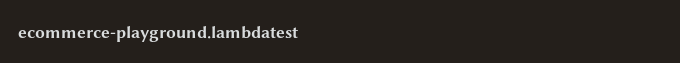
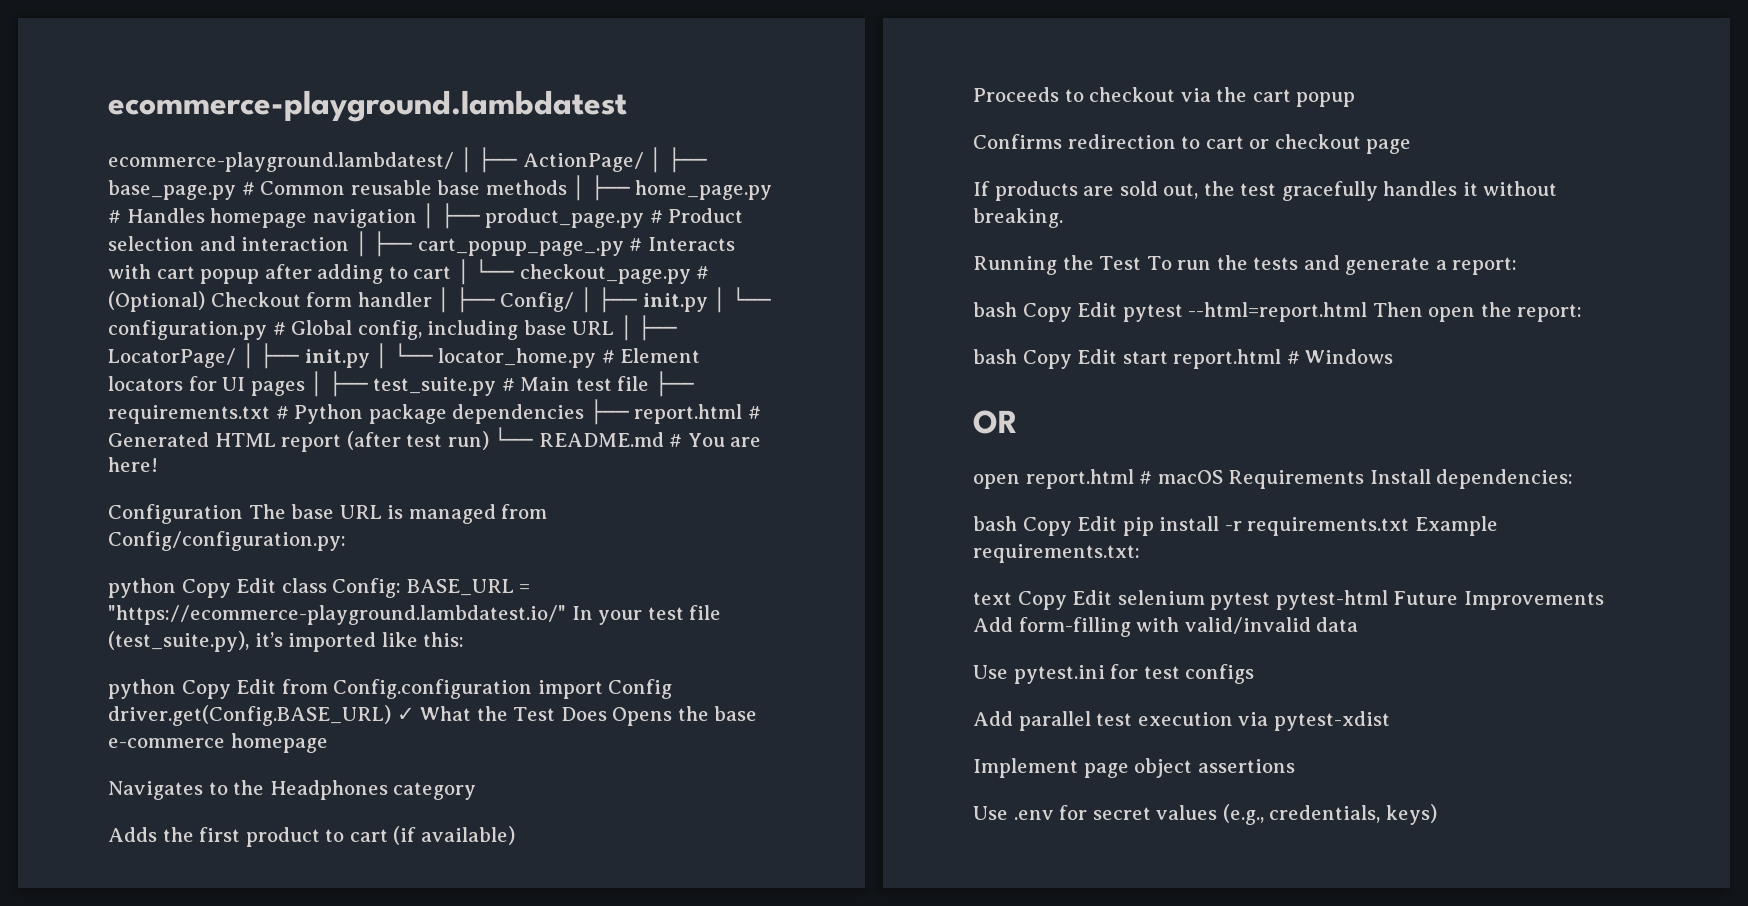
+ ecommerce-playground.lambdatest/ │ ├── ActionPage/ │ ├── base_page.py # Common reusable base methods │ ├── home_page.py # Handles homepage navigation │ ├── product_page.py # Product selection and interaction │ ├── cart_popup_page_.py # Interacts with cart popup after adding to cart │ └── checkout_page.py # (Optional) Checkout form handler │ ├── Config/ │ ├── init.py │ └── configuration.py # Global config, including base URL │ ├── LocatorPage/ │ ├── init.py │ └── locator_home.py # Element locators for UI pages │ ├── test_suite.py # Main test file ├── requirements.txt # Python package dependencies ├── report.html # Generated HTML report (after test run) └── README.md # You are here!
+ Configuration The base URL is managed from Config/configuration.py:
+ python Copy Edit class Config: BASE_URL = "https://ecommerce-playground.lambdatest.io/" In your test file (test_suite.py), it’s imported like this:
+ python Copy Edit from Config.configuration import Config driver.get(Config.BASE_URL) ✓ What the Test Does Opens the base e-commerce homepage
+ Navigates to the Headphones category
+ Adds the first product to cart (if available)
+ Proceeds to checkout via the cart popup
+ Confirms redirection to cart or checkout page
+ If products are sold out, the test gracefully handles it without breaking.
+ Running the Test To run the tests and generate a report:
+ bash Copy Edit pytest --html=report.html Then open the report:
+ bash Copy Edit start report.html # Windows
+ OR
+ open report.html # macOS Requirements Install dependencies:
+ bash Copy Edit pip install -r requirements.txt Example requirements.txt:
+ text Copy Edit selenium pytest pytest-html Future Improvements Add form-filling with valid/invalid data
+ Use pytest.ini for test configs
+ Add parallel test execution via pytest-xdist
+ Implement page object assertions
+ Use .env for secret values (e.g., credentials, keys)

